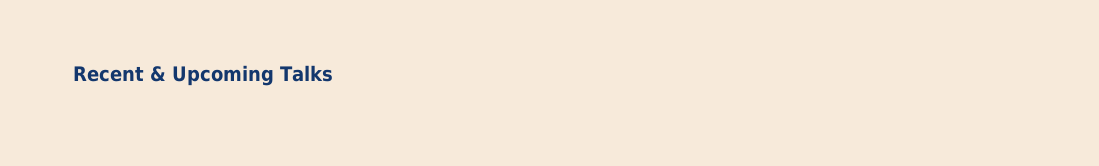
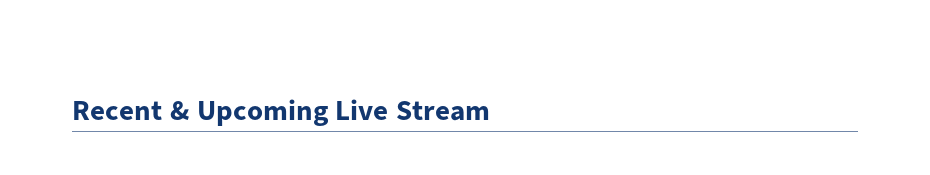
- Recent & Upcoming Talks
+ Recent & Upcoming Live Stream

